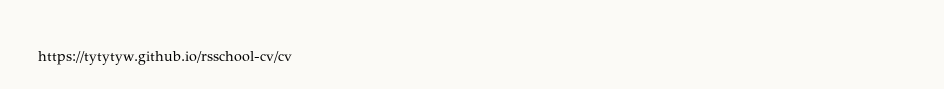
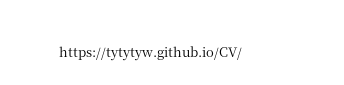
- https://tytytyw.github.io/rsschool-cv/cv
+ https://tytytyw.github.io/CV/

